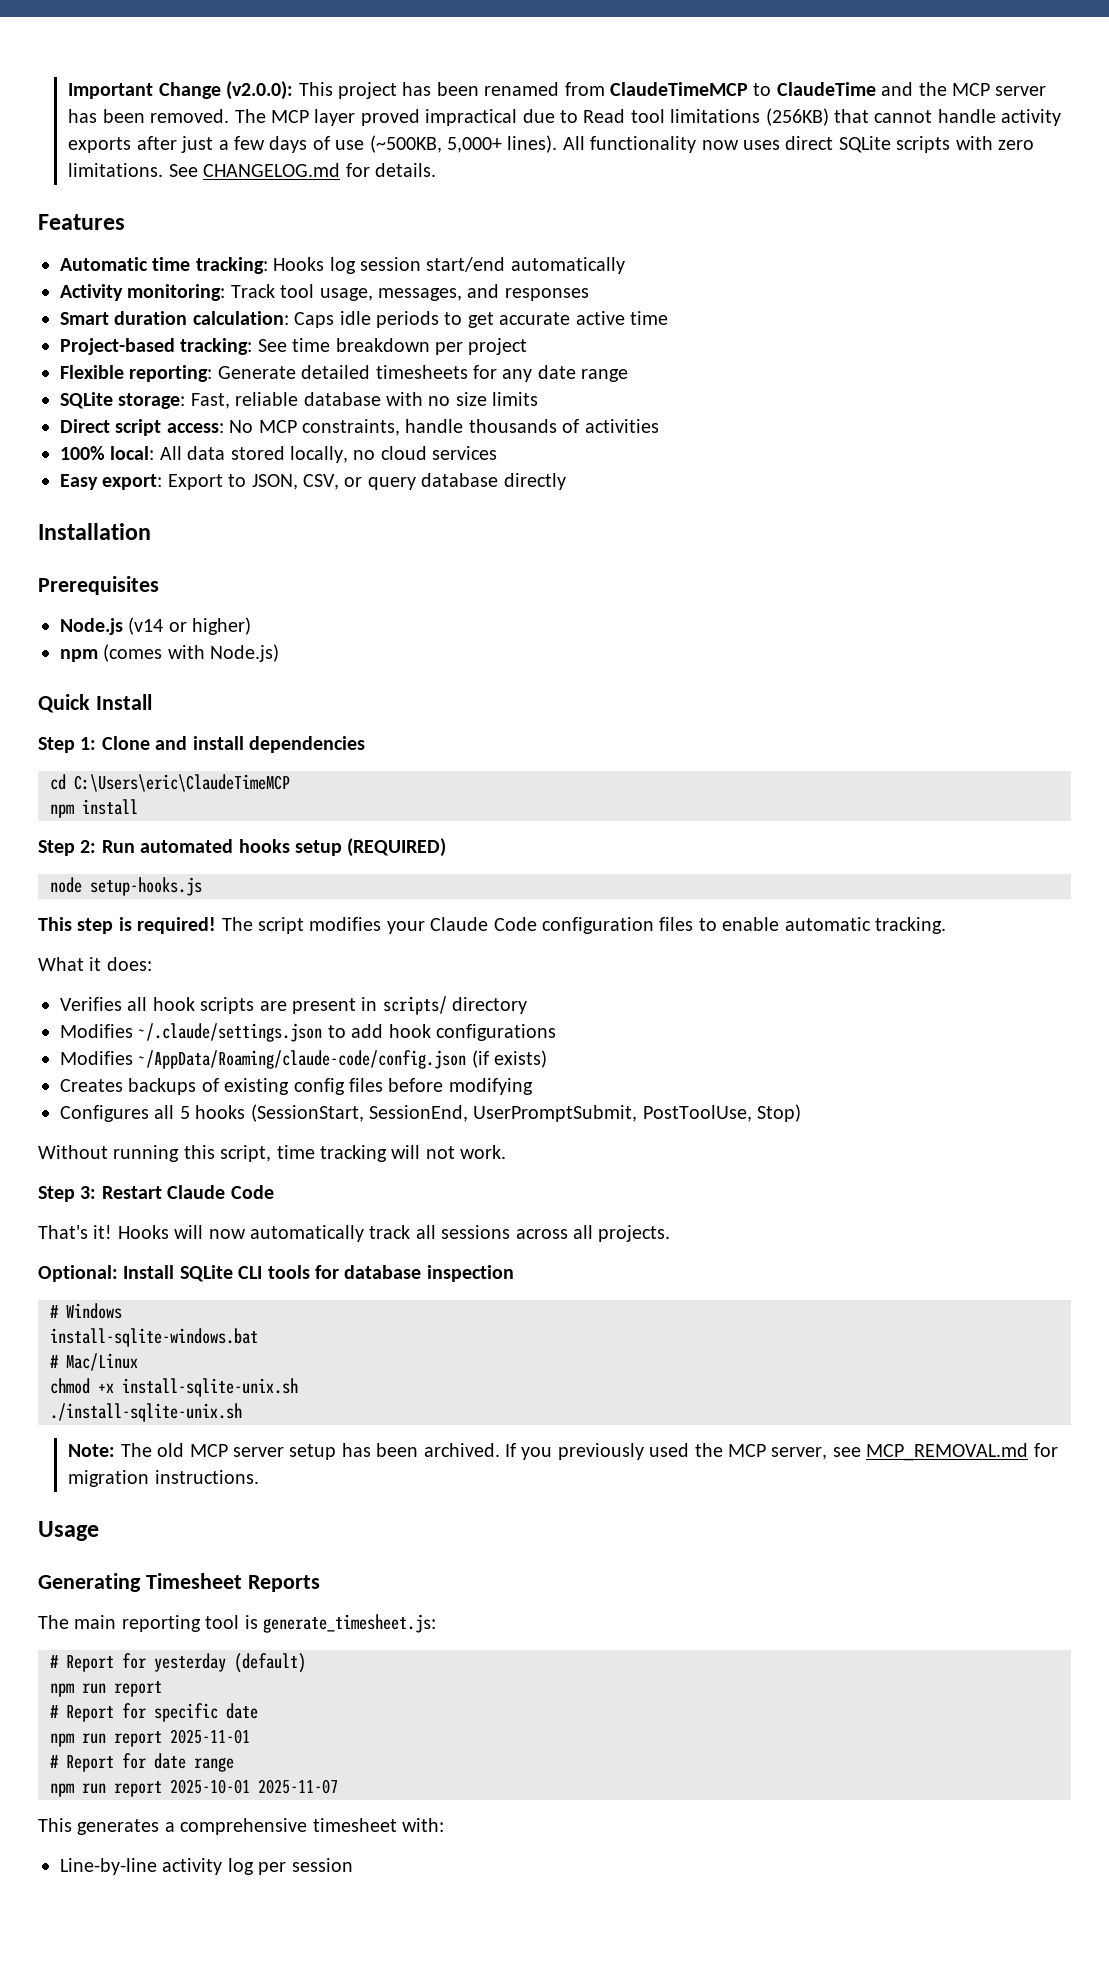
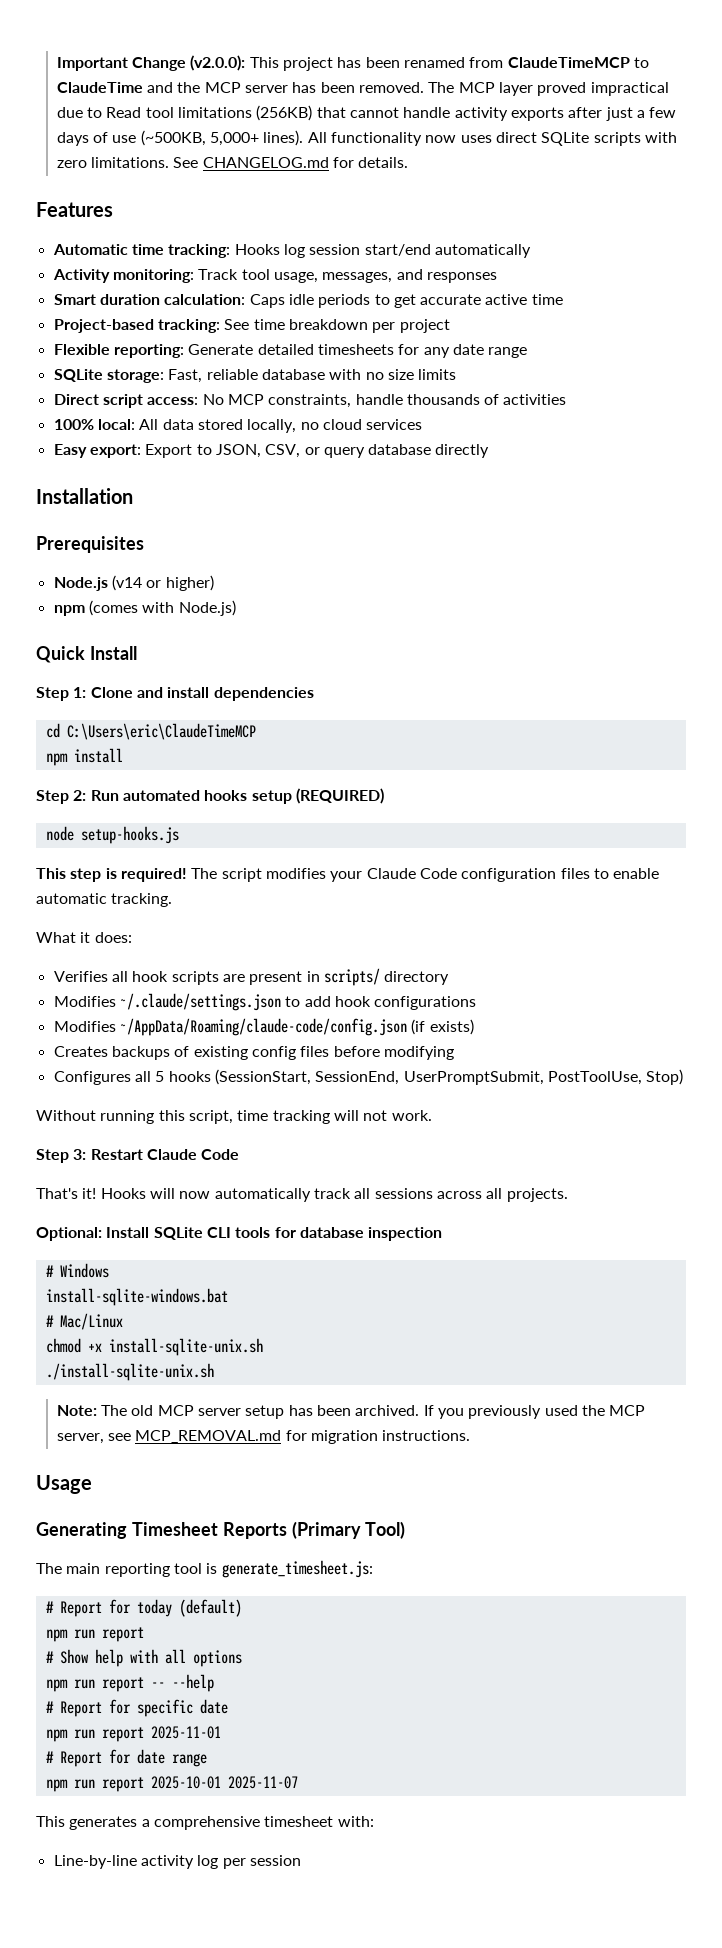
- Generating Timesheet Reports
+ Generating Timesheet Reports (Primary Tool)
- # Report for yesterday (default)
+ # Report for today (default)
+ # Show help with all options
+ npm run report -- --help

